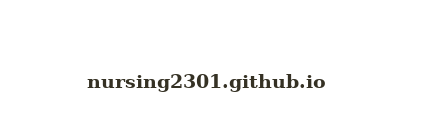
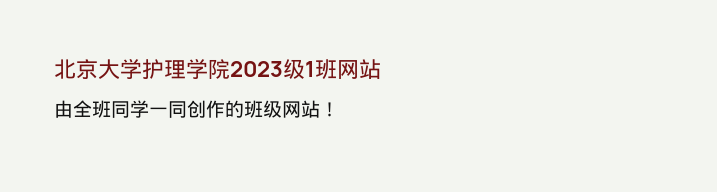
- nursing2301.github.io
+ 北京大学护理学院2023级1班网站
+ 由全班同学一同创作的班级网站！

